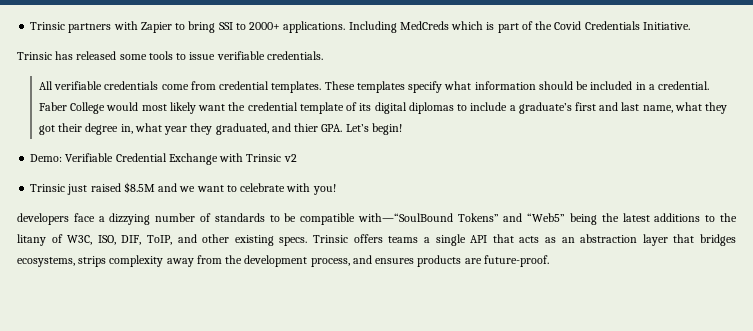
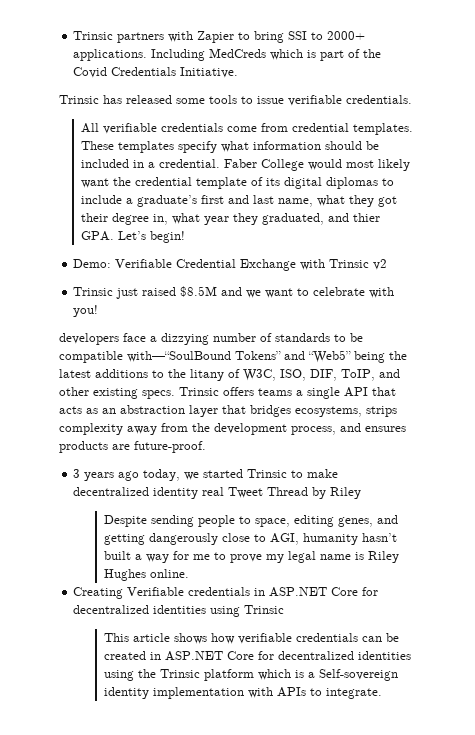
+ 3 years ago today, we started Trinsic to make decentralized identity real Tweet Thread by Riley
+ Despite sending people to space, editing genes, and getting dangerously close to AGI, humanity hasn’t built a way for me to prove my legal name is Riley Hughes online.
+ Creating Verifiable credentials in ASP.NET Core for decentralized identities using Trinsic
+ This article shows how verifiable credentials can be created in ASP.NET Core for decentralized identities using the Trinsic platform which is a Self-sovereign identity implementation with APIs to integrate.

